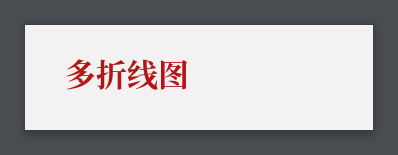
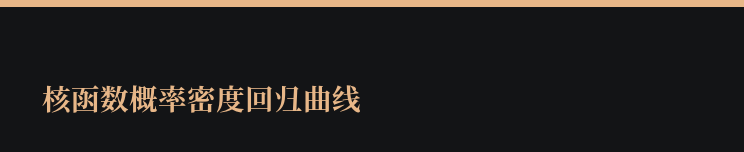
- 多折线图
+ 核函数概率密度回归曲线

